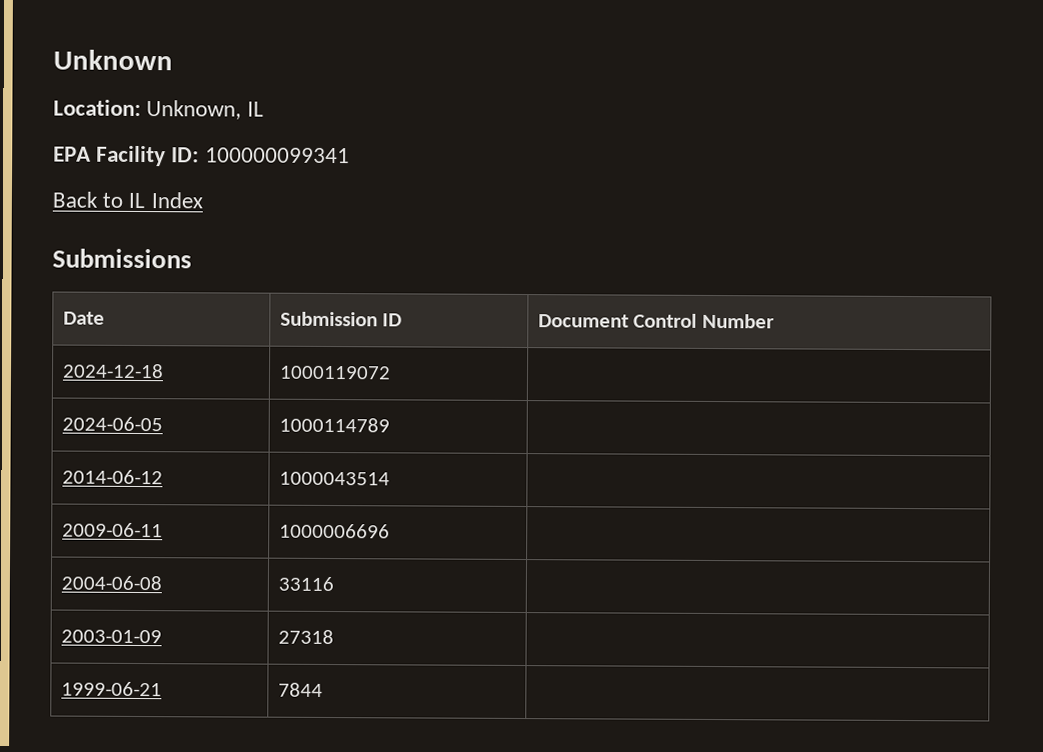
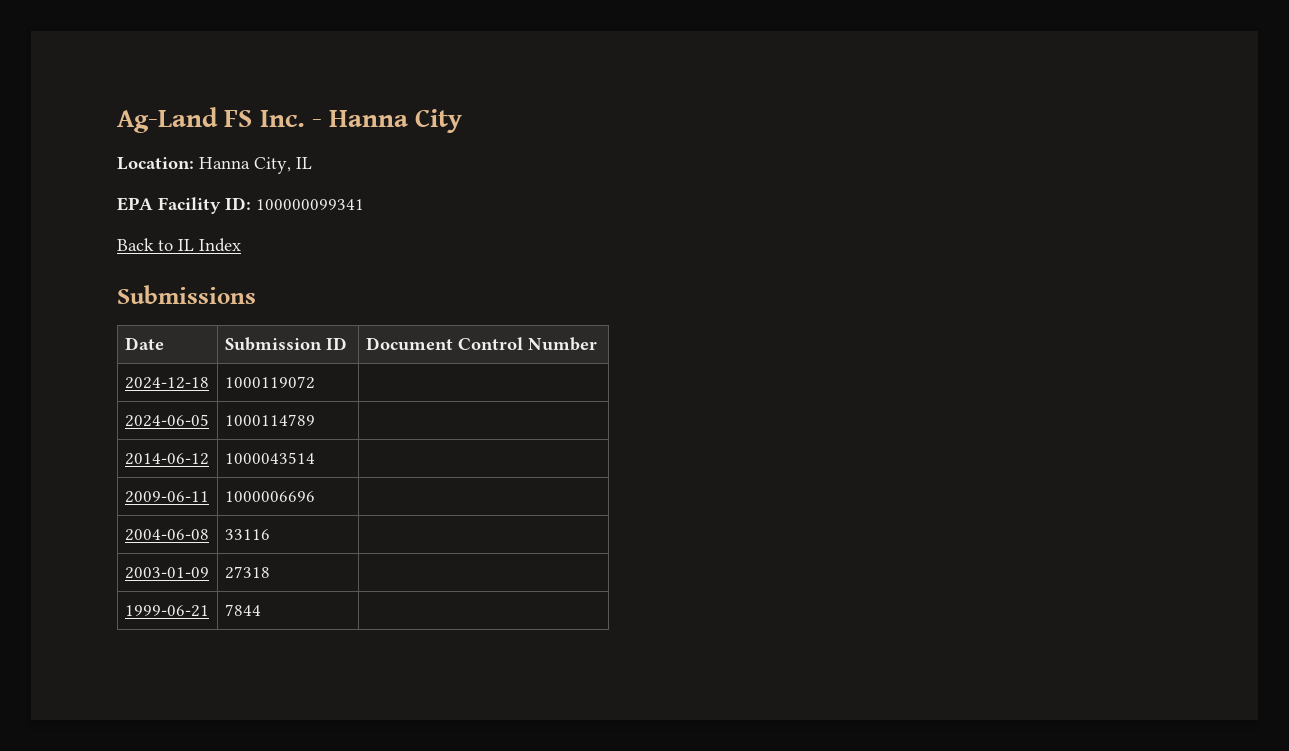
- Unknown
+ Ag-Land FS Inc. - Hanna City
- Location: Unknown, IL
+ Location: Hanna City, IL

